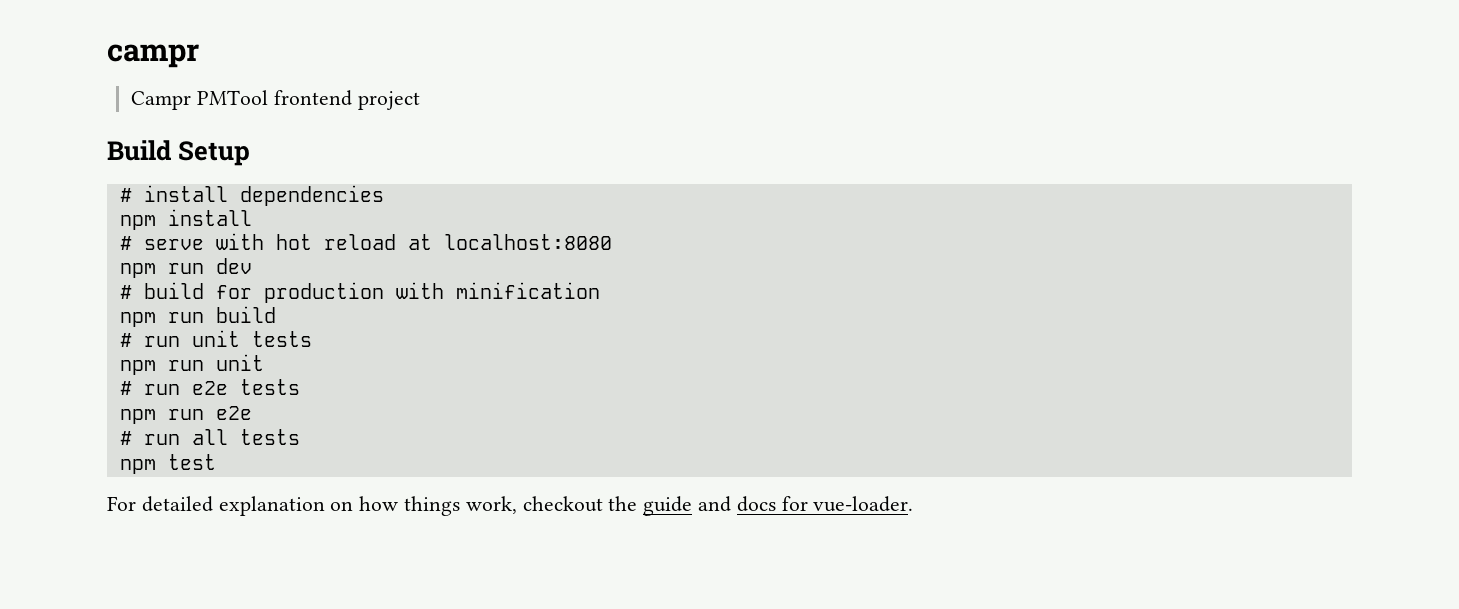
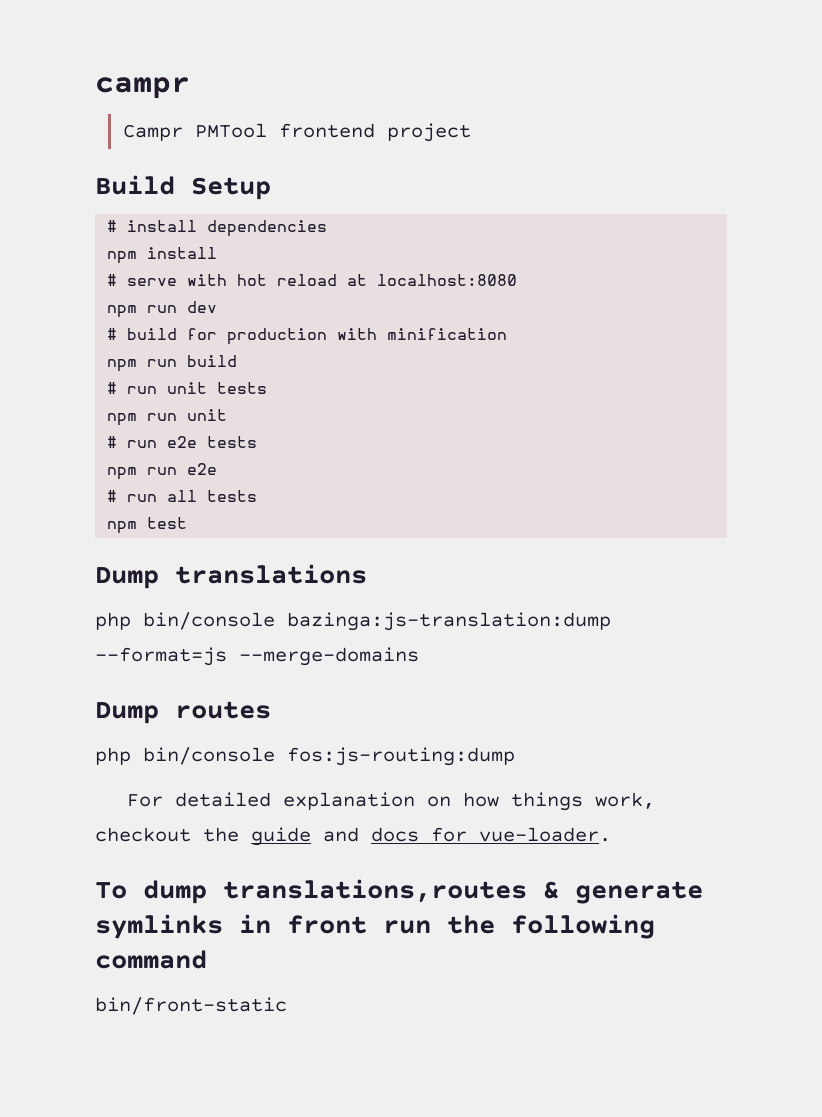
+ Dump translations
+ php bin/console bazinga:js-translation:dump --format=js --merge-domains
+ Dump routes
+ php bin/console fos:js-routing:dump
+ To dump translations,routes & generate symlinks in front run the following command
+ bin/front-static

